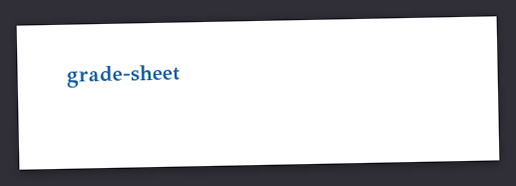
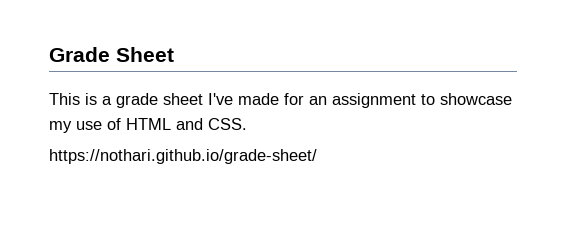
- grade-sheet
+ Grade Sheet
+ This is a grade sheet I've made for an assignment to showcase my use of HTML and CSS.
+ https://nothari.github.io/grade-sheet/

